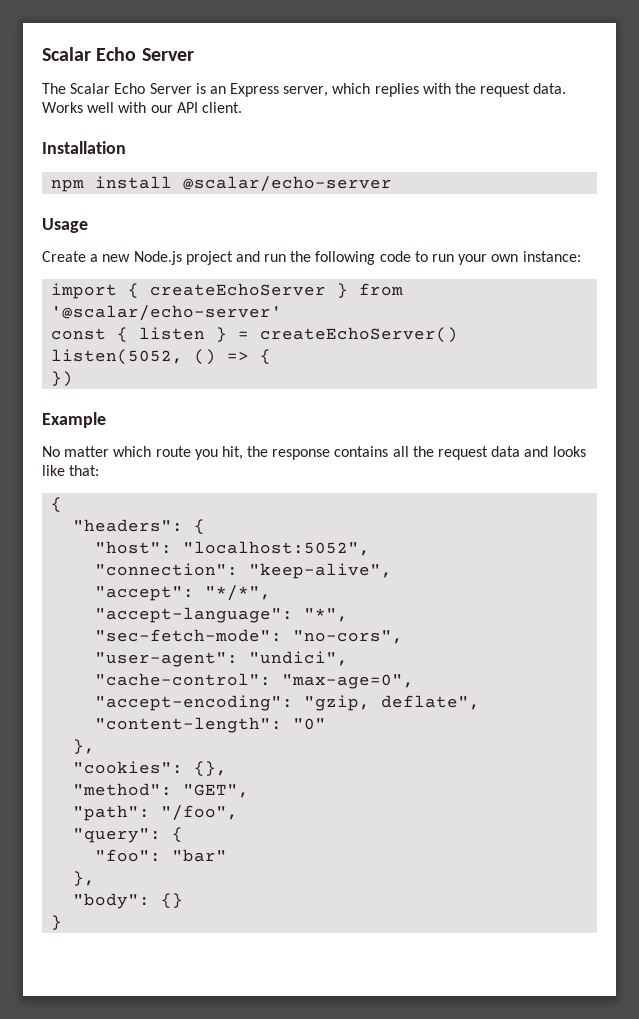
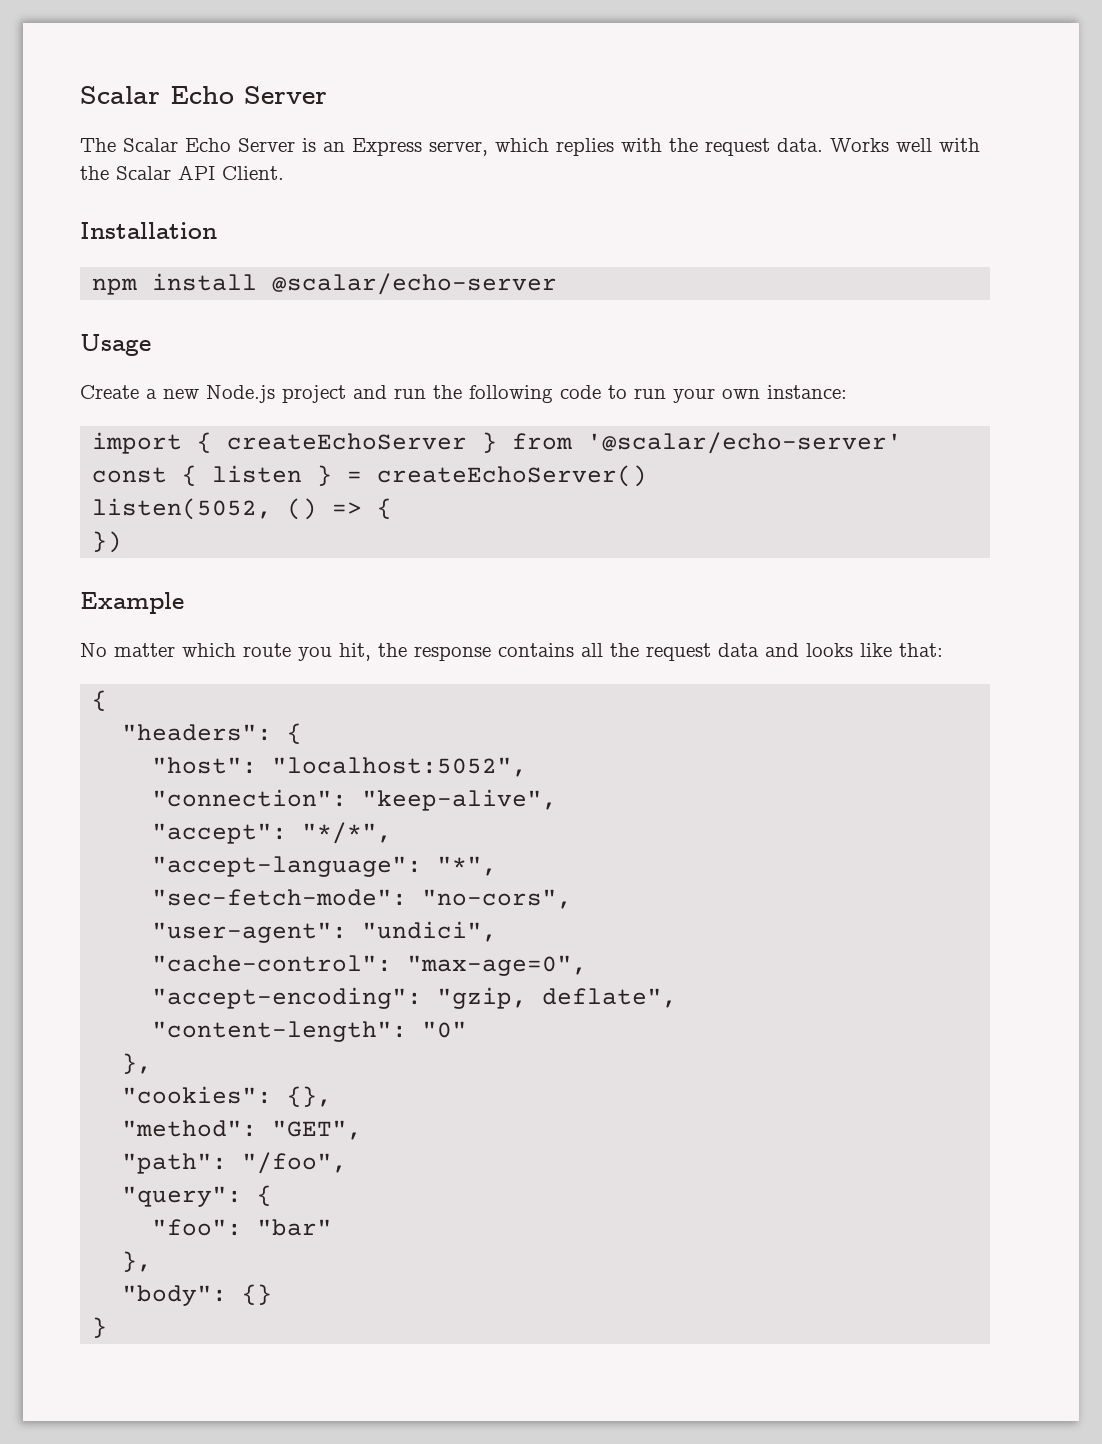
- Works well with our API client.
+ Works well with the Scalar API Client.

